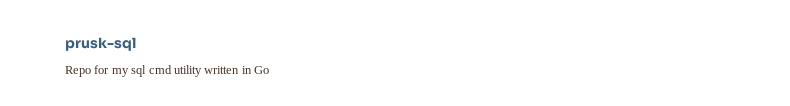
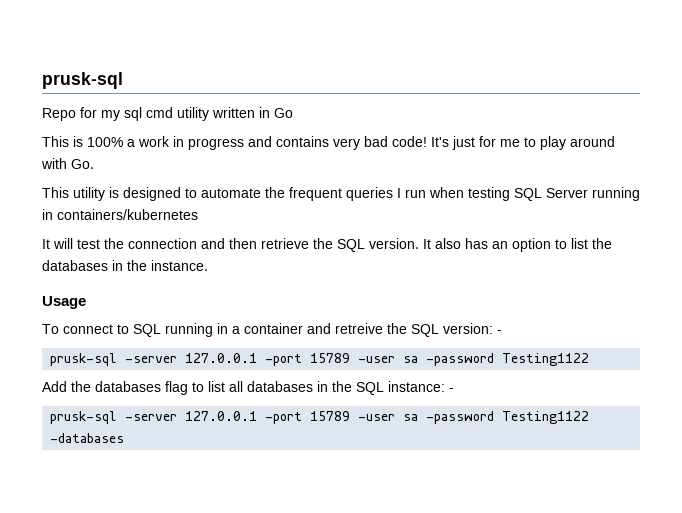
+ This is 100% a work in progress and contains very bad code! It's just for me to play around with Go.
+ This utility is designed to automate the frequent queries I run when testing SQL Server running in containers/kubernetes
+ It will test the connection and then retrieve the SQL version. It also has an option to list the databases in the instance.
+ Usage
+ To connect to SQL running in a container and retreive the SQL version: -
+ prusk-sql -server 127.0.0.1 -port 15789 -user sa -password Testing1122
+ Add the databases flag to list all databases in the SQL instance: -
+ prusk-sql -server 127.0.0.1 -port 15789 -user sa -password Testing1122 -databases

